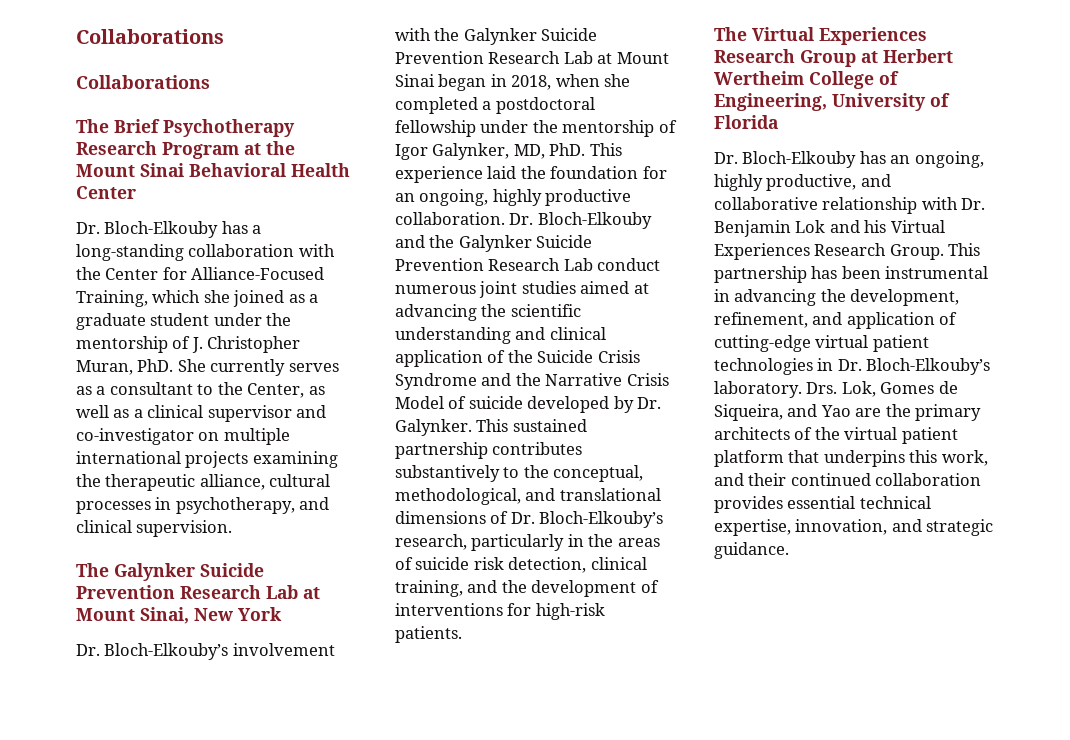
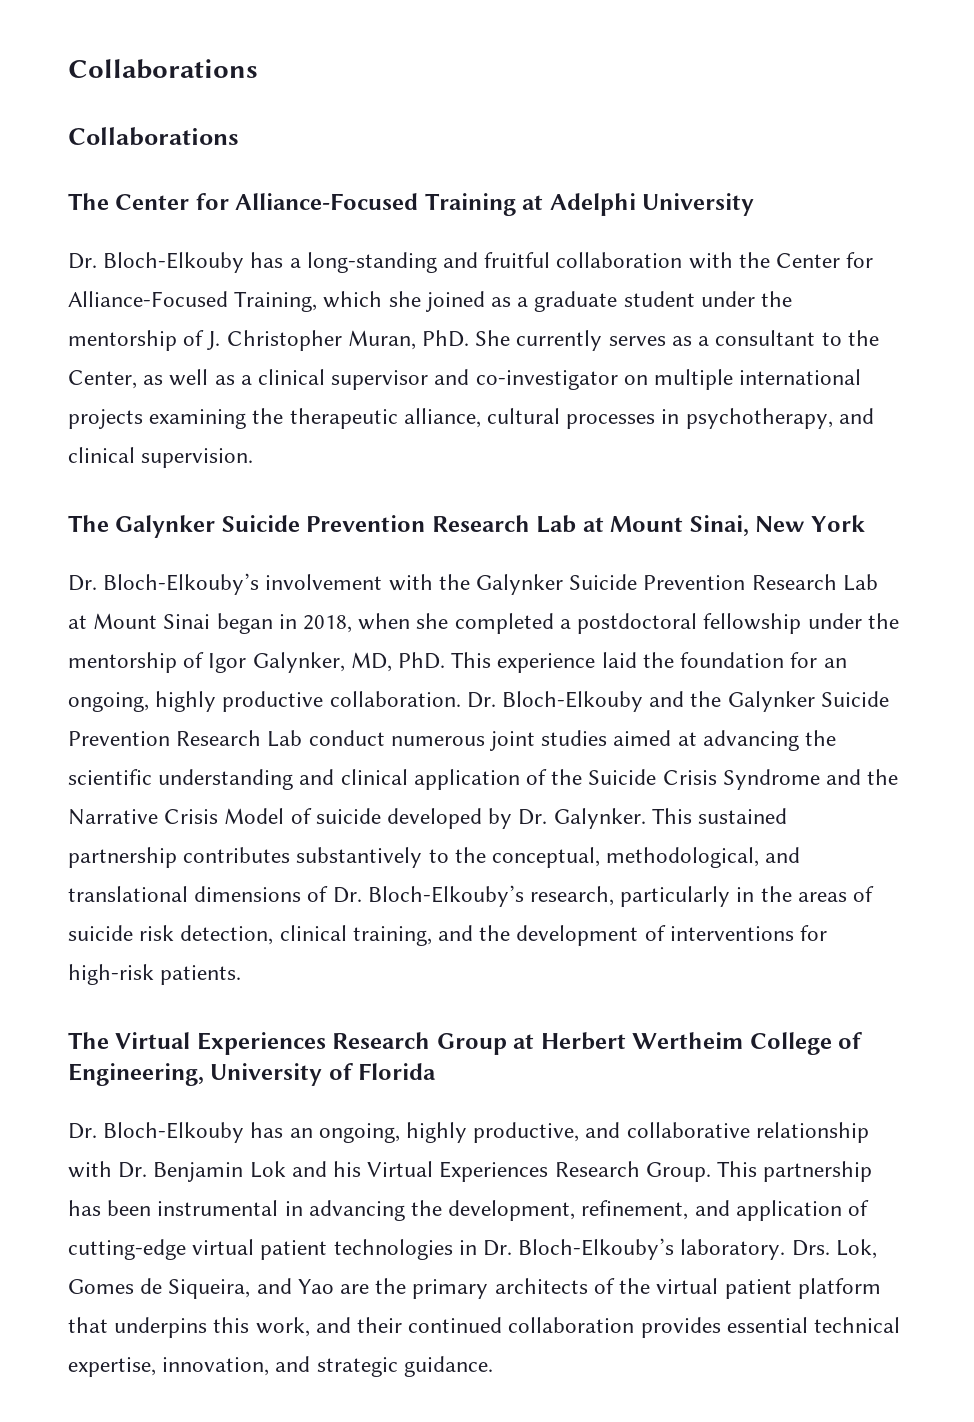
- The Brief Psychotherapy Research Program at the Mount Sinai Behavioral Health Center
+ The Center for Alliance-Focused Training at Adelphi University
- Dr. Bloch-Elkouby has a long-standing collaboration with the Center for Alliance-Focused Training, which she joined as a graduate student under the mentorship of J. Christopher Muran, PhD. She currently serves as a consultant to the Center, as well as a clinical supervisor and co-investigator on multiple international projects examining the therapeutic alliance, cultural processes in psychotherapy, and clinical supervision.
+ Dr. Bloch-Elkouby has a long-standing and fruitful collaboration with the Center for Alliance-Focused Training, which she joined as a graduate student under the mentorship of J. Christopher Muran, PhD. She currently serves as a consultant to the Center, as well as a clinical supervisor and co-investigator on multiple international projects examining the therapeutic alliance, cultural processes in psychotherapy, and clinical supervision.

